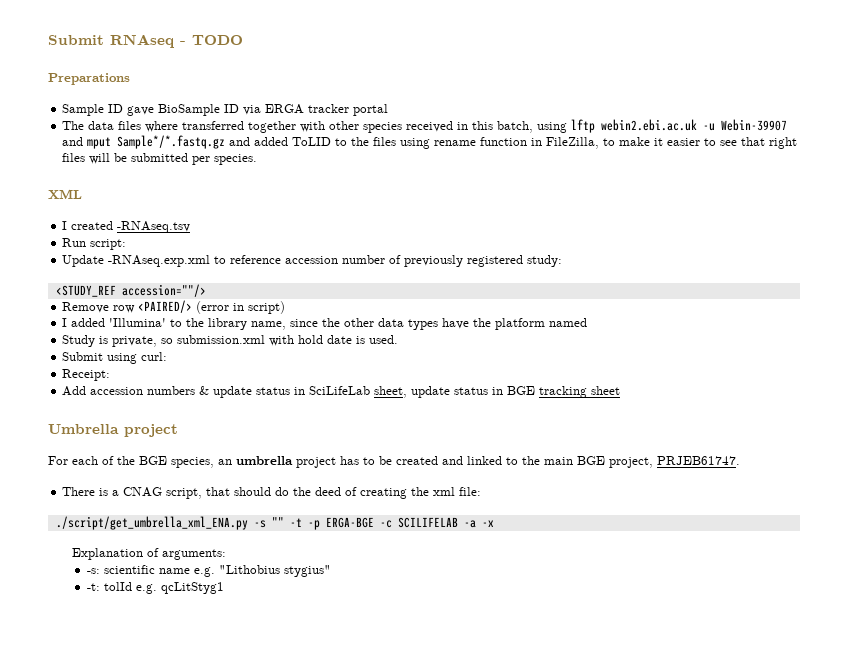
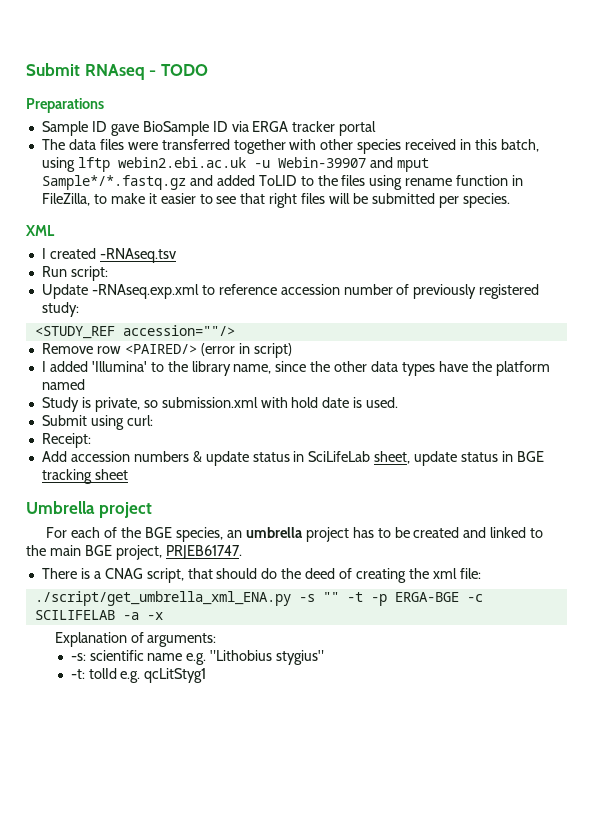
- The data files where transferred together with other species received in this batch, using lftp webin2.ebi.ac.uk -u Webin-39907 and mput Sample*/*.fastq.gz and added ToLID to the files using rename function in FileZilla, to make it easier to see that right files will be submitted per species.
+ The data files were transferred together with other species received in this batch, using lftp webin2.ebi.ac.uk -u Webin-39907 and mput Sample*/*.fastq.gz and added ToLID to the files using rename function in FileZilla, to make it easier to see that right files will be submitted per species.

